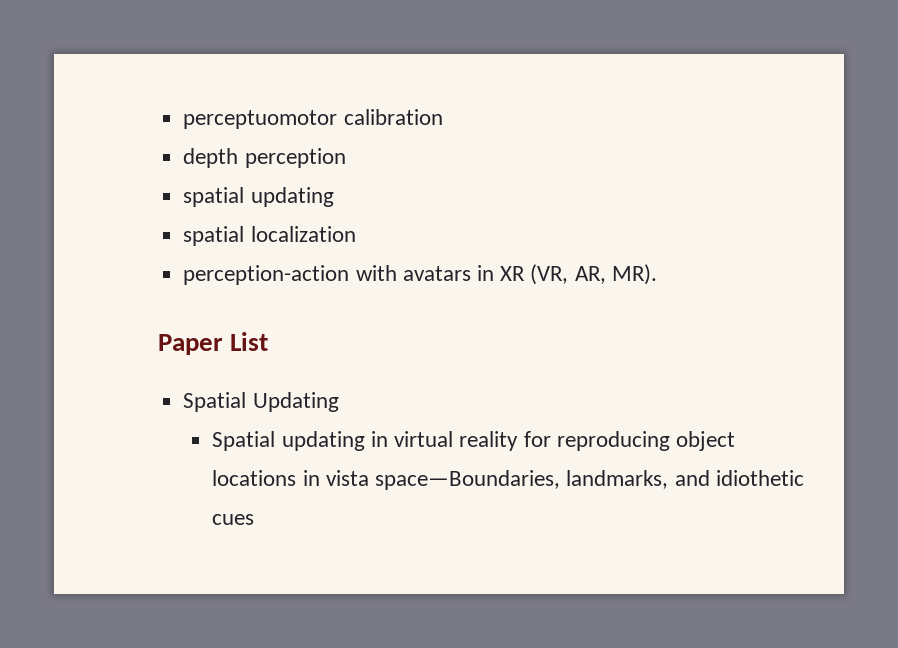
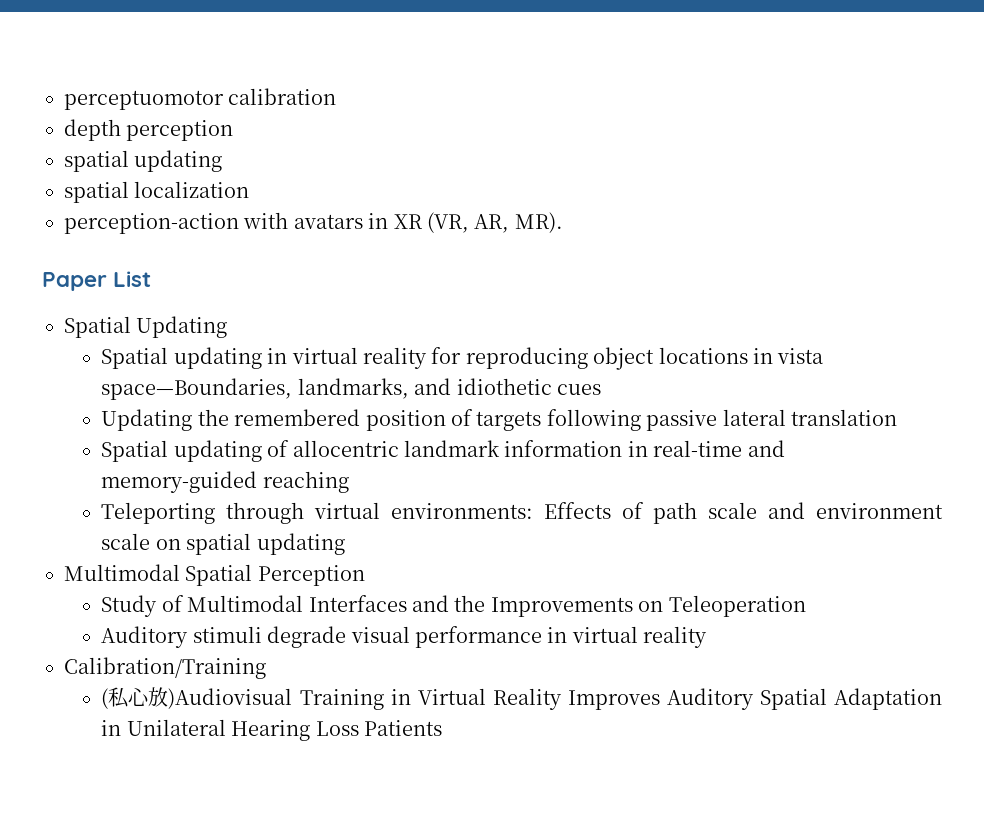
+ Updating the remembered position of targets following passive lateral translation
+ Spatial updating of allocentric landmark information in real-time and memory-guided reaching
+ Teleporting through virtual environments: Effects of path scale and environment scale on spatial updating
+ Multimodal Spatial Perception
+ Study of Multimodal Interfaces and the Improvements on Teleoperation
+ Auditory stimuli degrade visual performance in virtual reality
+ Calibration/Training
+ (私心放)Audiovisual Training in Virtual Reality Improves Auditory Spatial Adaptation in Unilateral Hearing Loss Patients

